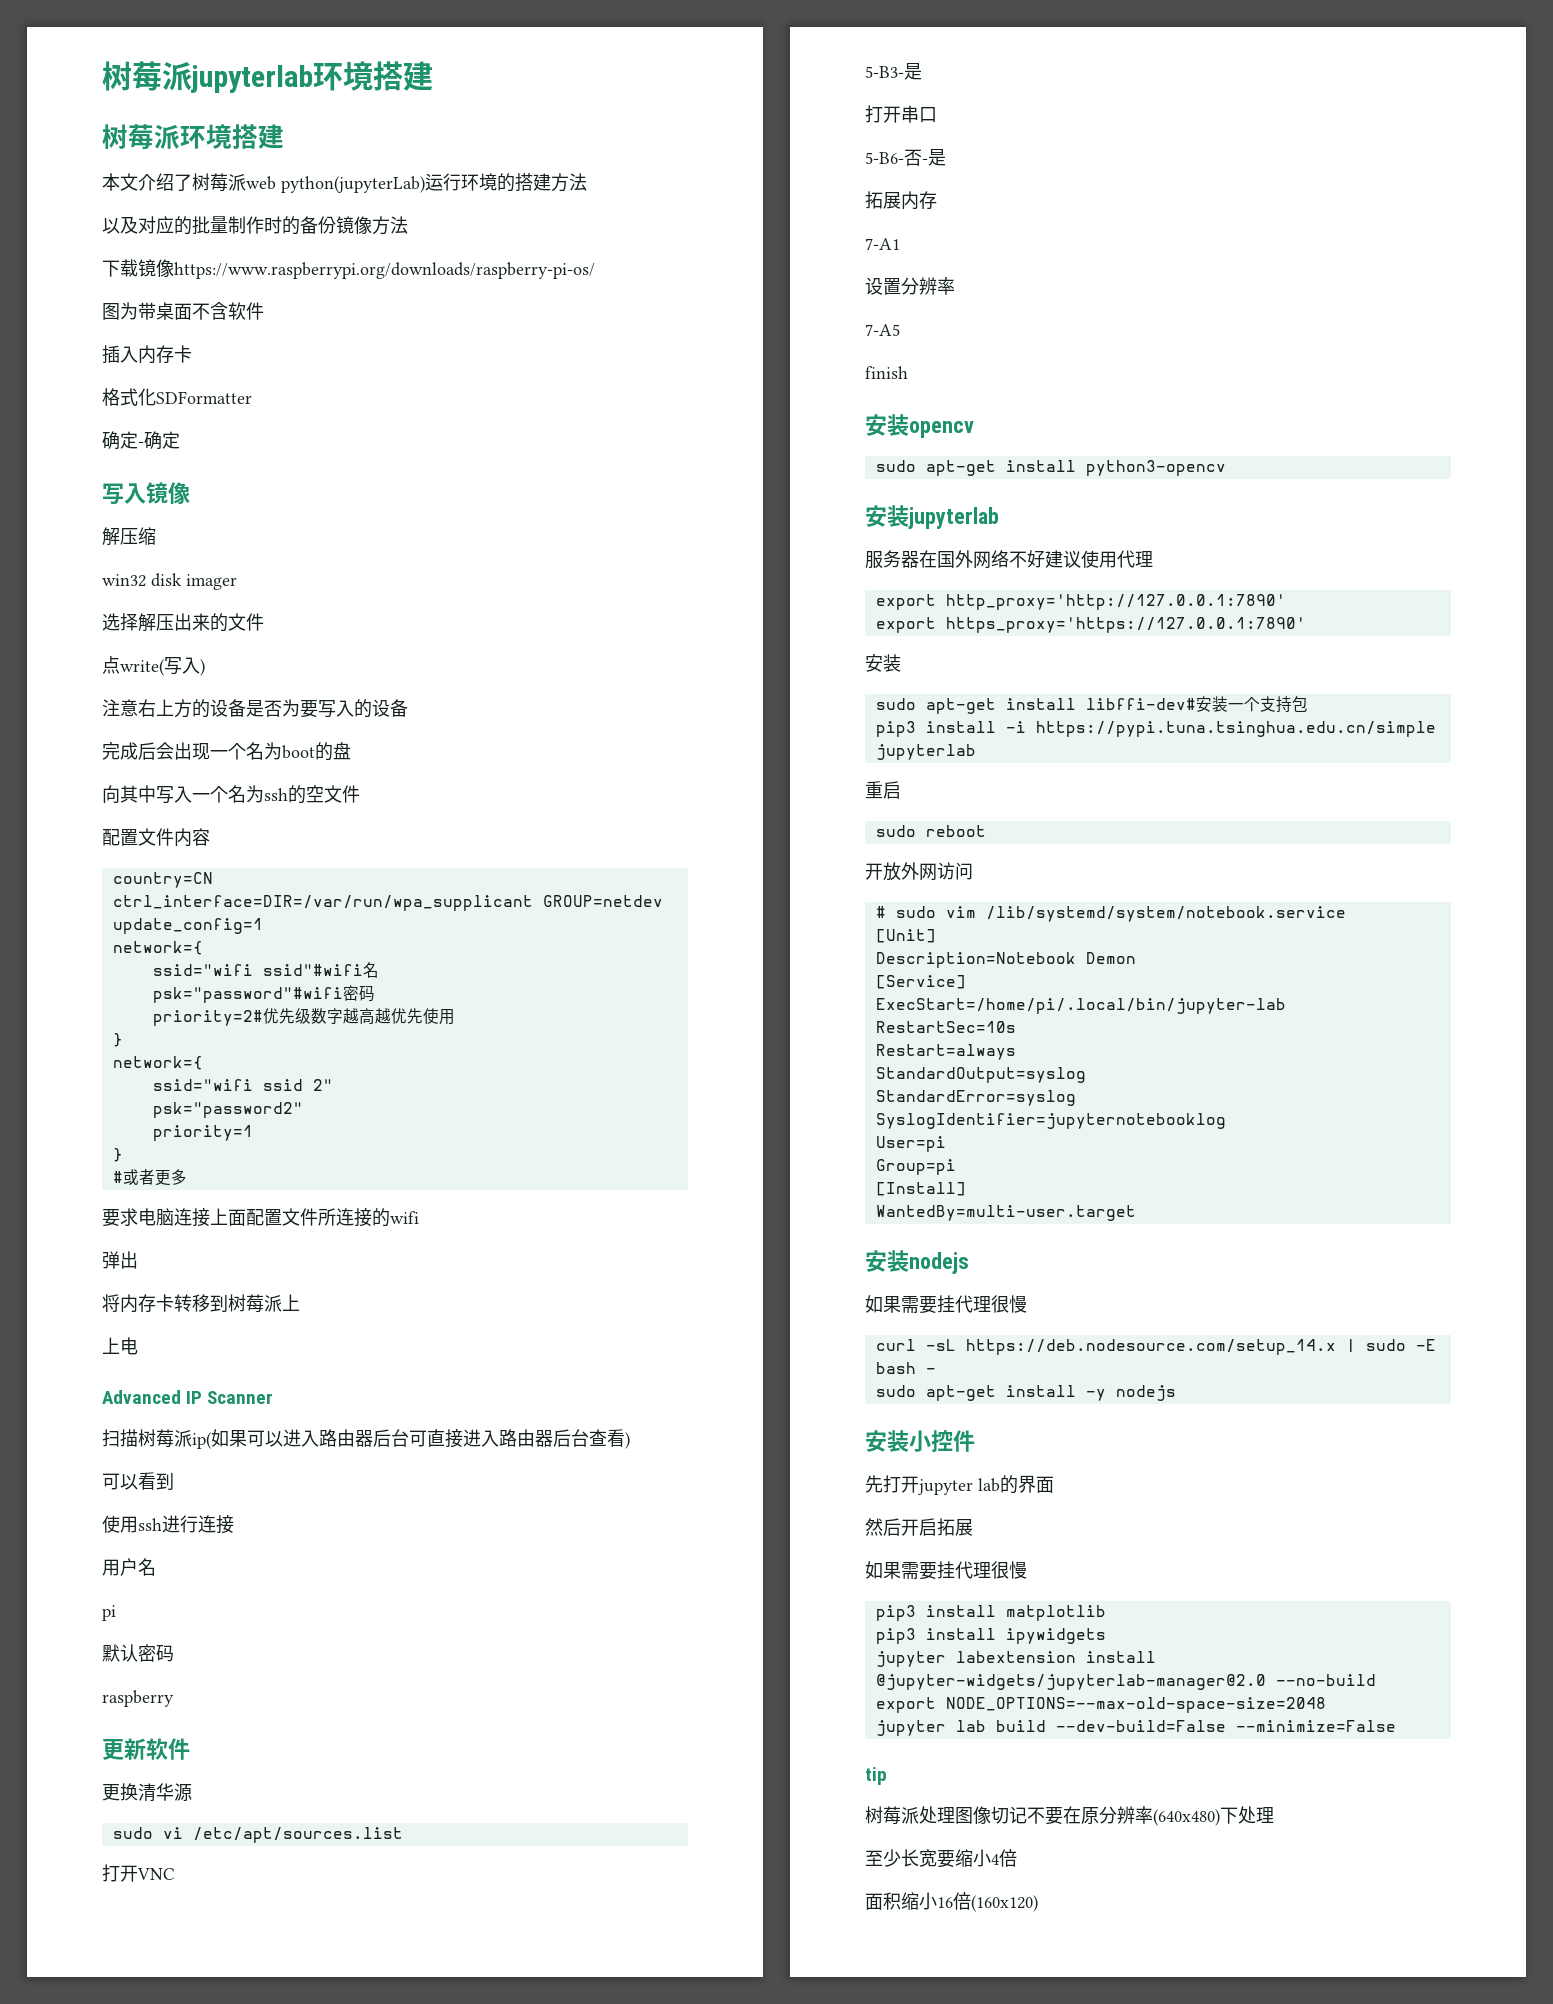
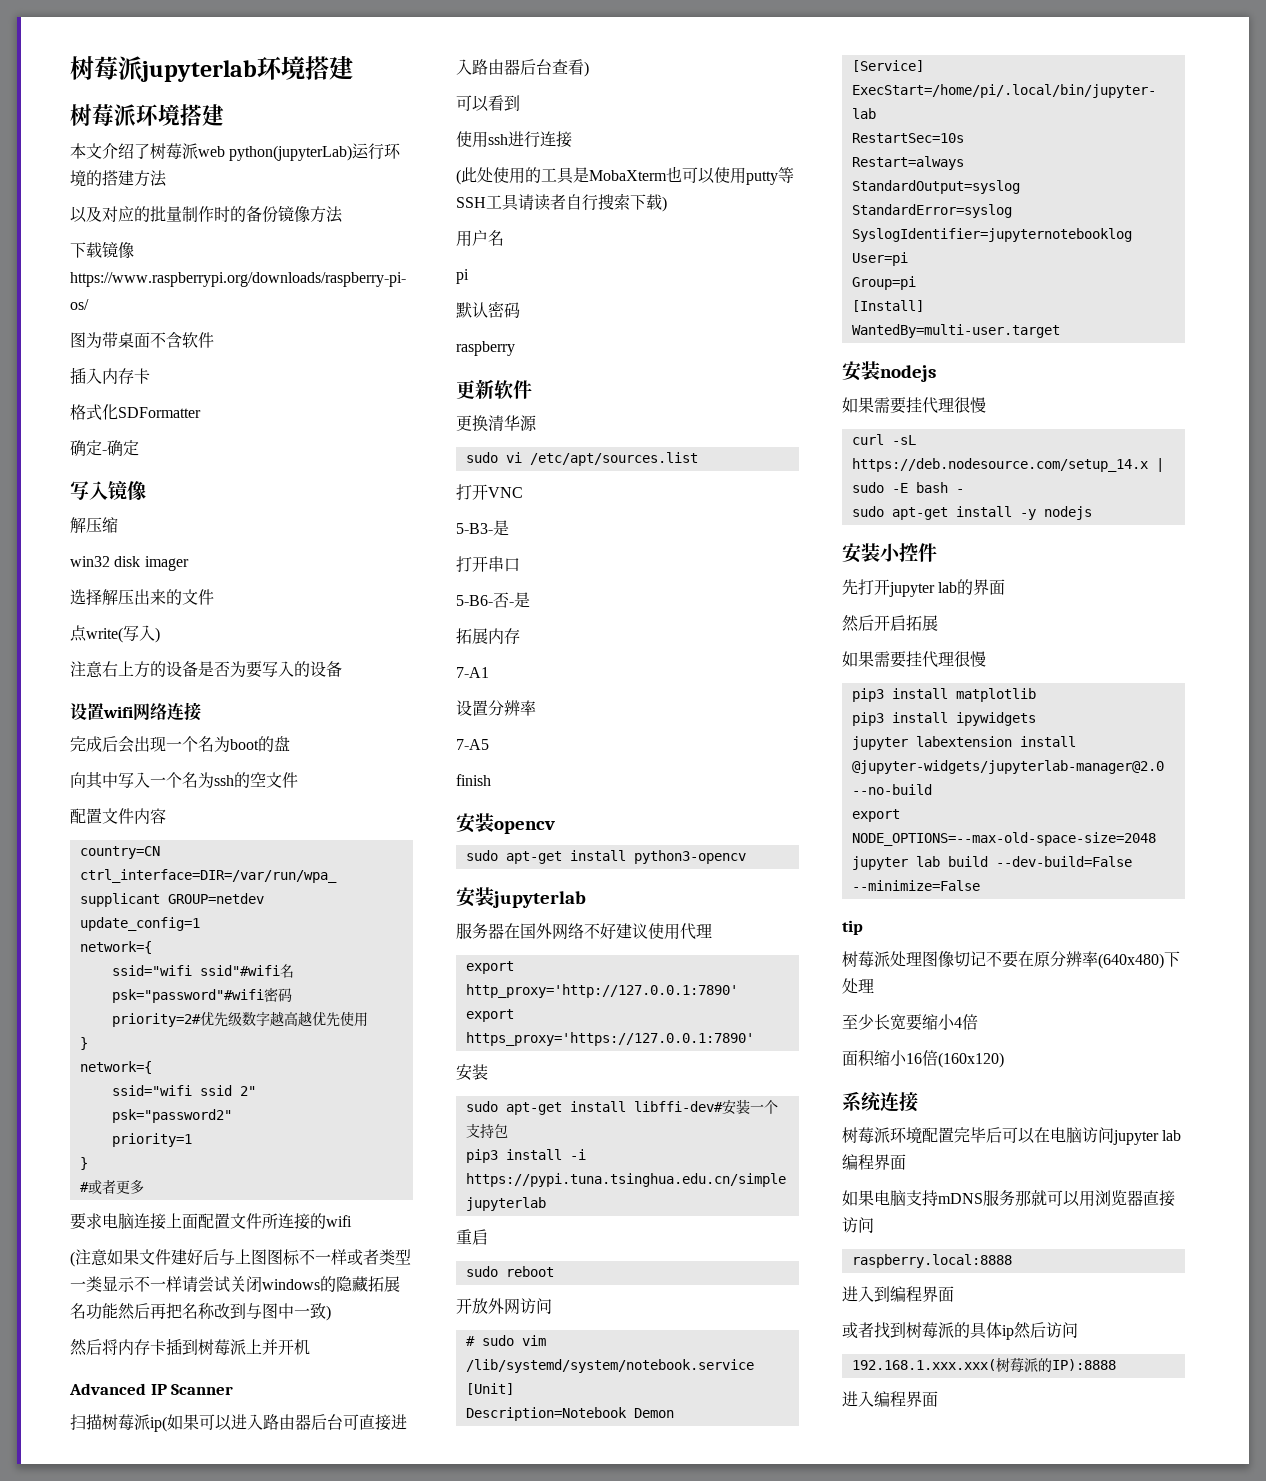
+ 设置wifi网络连接
- 弹出
- 将内存卡转移到树莓派上
- 上电
+ (注意如果文件建好后与上图图标不一样或者类型一类显示不一样请尝试关闭windows的隐藏拓展名功能然后再把名称改到与图中一致)
+ 然后将内存卡插到树莓派上并开机
+ (此处使用的工具是MobaXterm也可以使用putty等SSH工具请读者自行搜索下载)
+ 系统连接
+ 树莓派环境配置完毕后可以在电脑访问jupyter lab编程界面
+ 如果电脑支持mDNS服务那就可以用浏览器直接访问
+ raspberry.local:8888
+ 进入到编程界面
+ 或者找到树莓派的具体ip然后访问
+ 192.168.1.xxx.xxx(树莓派的IP):8888
+ 进入编程界面

